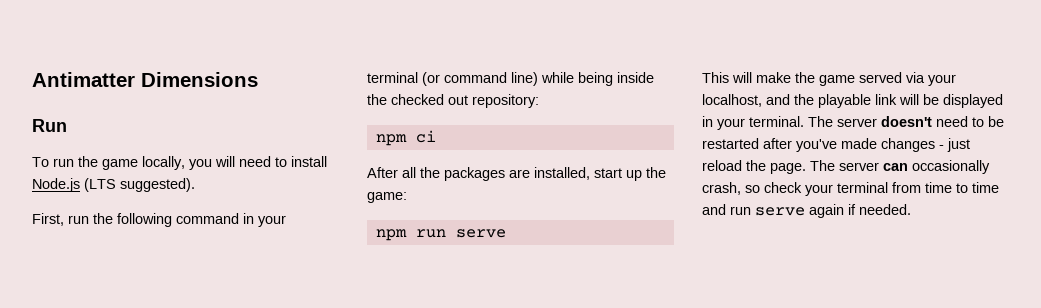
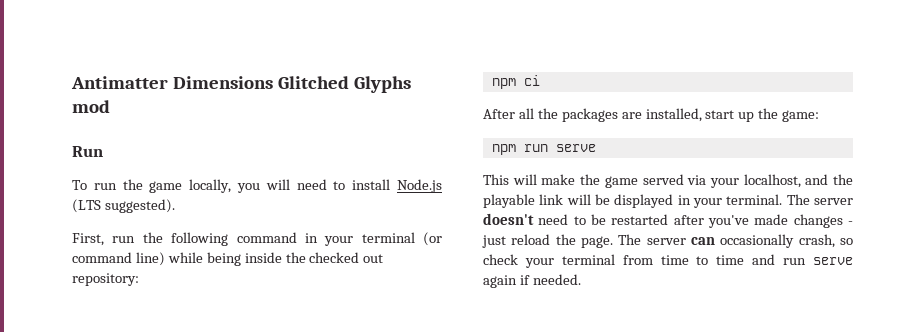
- Antimatter Dimensions
+ Antimatter Dimensions Glitched Glyphs mod

